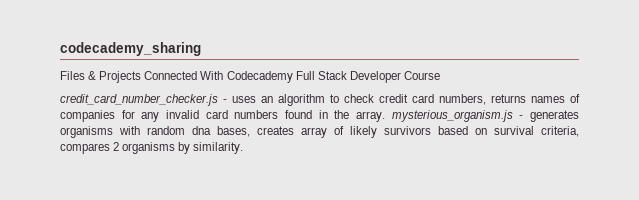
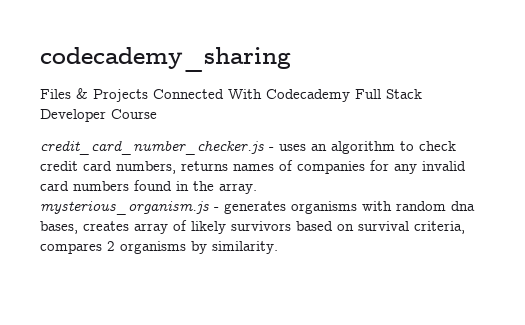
- credit_card_number_checker.js - uses an algorithm to check credit card numbers, returns names of companies for any invalid card numbers found in the array. mysterious_organism.js - generates organisms with random dna bases, creates array of likely survivors based on survival criteria, compares 2 organisms by similarity.
+ credit_card_number_checker.js - uses an algorithm to check credit card numbers, returns names of companies for any invalid card numbers found in the array.
+ mysterious_organism.js - generates organisms with random dna bases, creates array of likely survivors based on survival criteria, compares 2 organisms by similarity.

